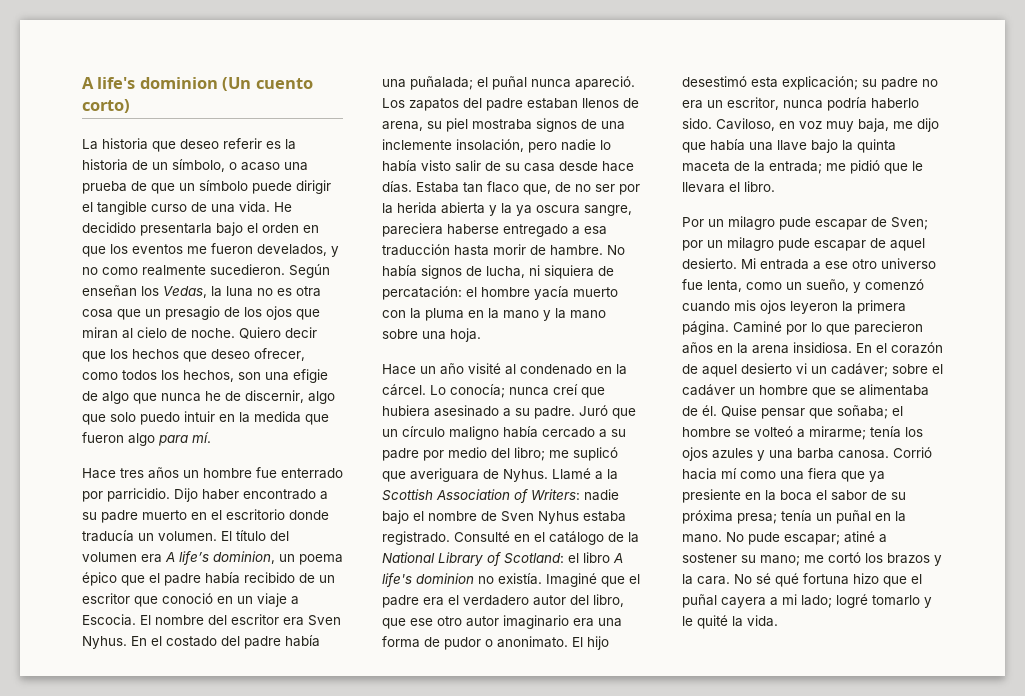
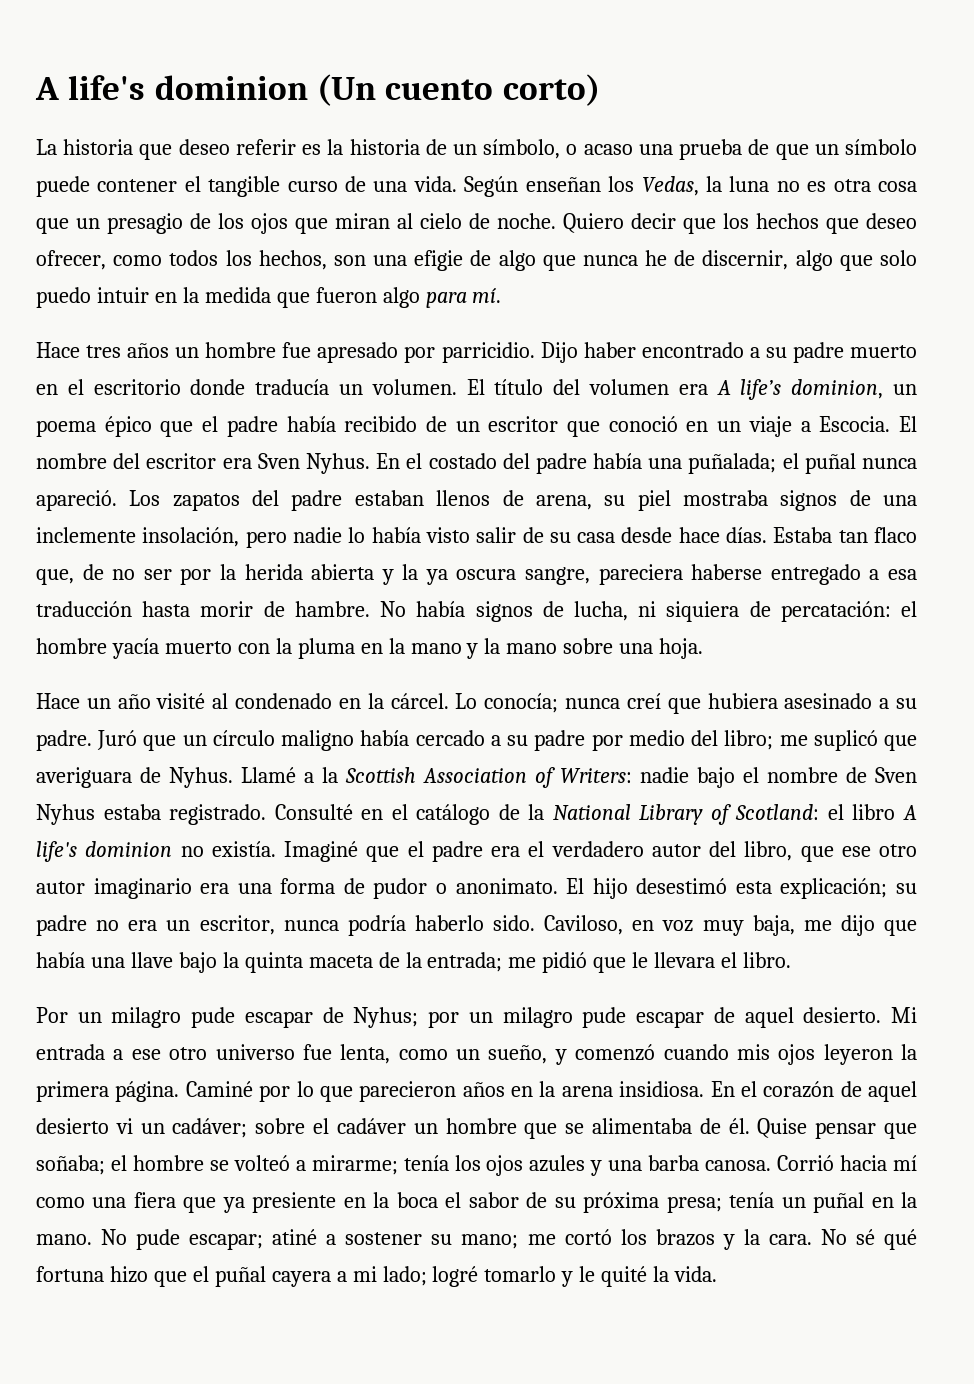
- La historia que deseo referir es la historia de un símbolo, o acaso una prueba de que un símbolo puede dirigir el tangible curso de una vida.
+ La historia que deseo referir es la historia de un símbolo, o acaso una prueba de que un símbolo puede contener el tangible curso de una vida.
- He decidido presentarla bajo el orden en que los eventos me fueron develados, y no como realmente sucedieron.
- Hace tres años un hombre fue enterrado por parricidio.
+ Hace tres años un hombre fue apresado por parricidio.
- Por un milagro pude escapar de Sven; por un milagro pude escapar de aquel desierto.
+ Por un milagro pude escapar de Nyhus; por un milagro pude escapar de aquel desierto.

